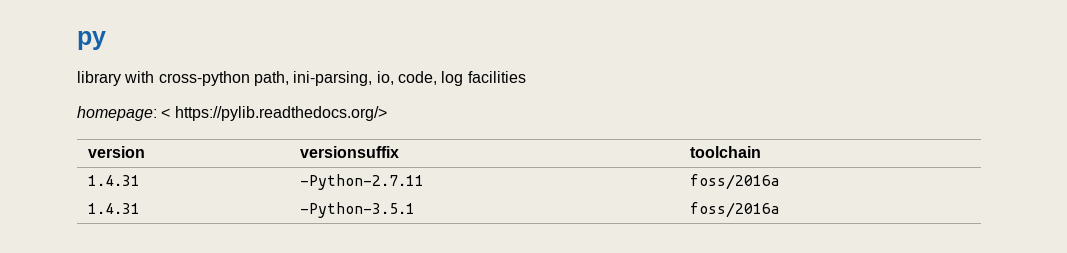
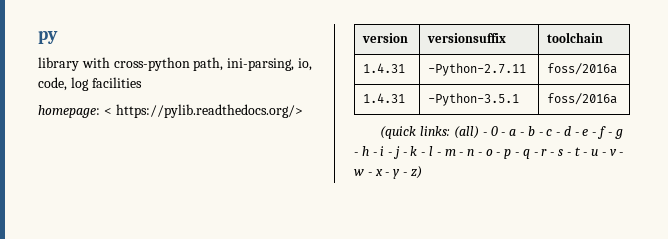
+ (quick links: (all) - 0 - a - b - c - d - e - f - g - h - i - j - k - l - m - n - o - p - q - r - s - t - u - v - w - x - y - z)

